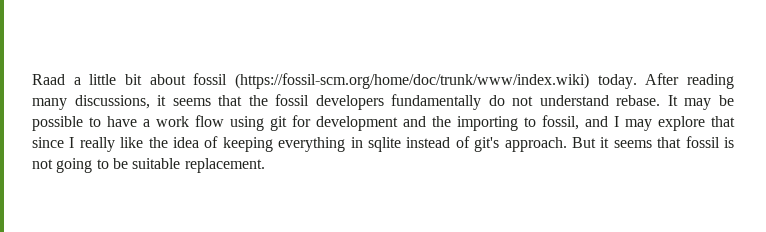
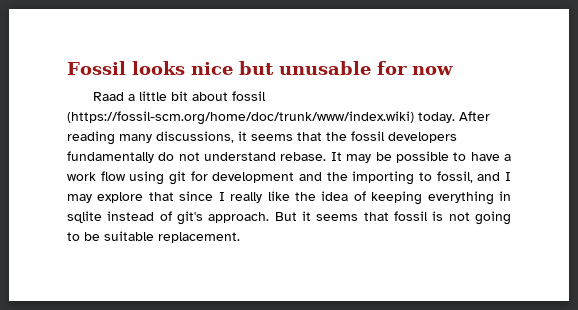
+ Fossil looks nice but unusable for now

